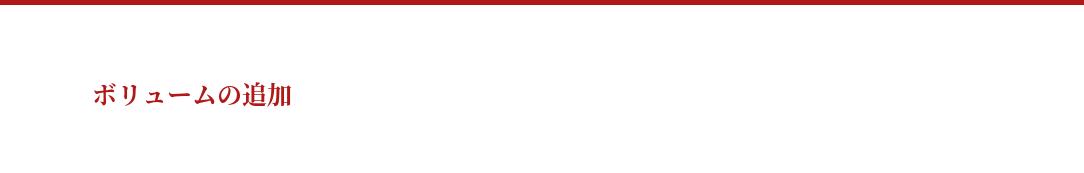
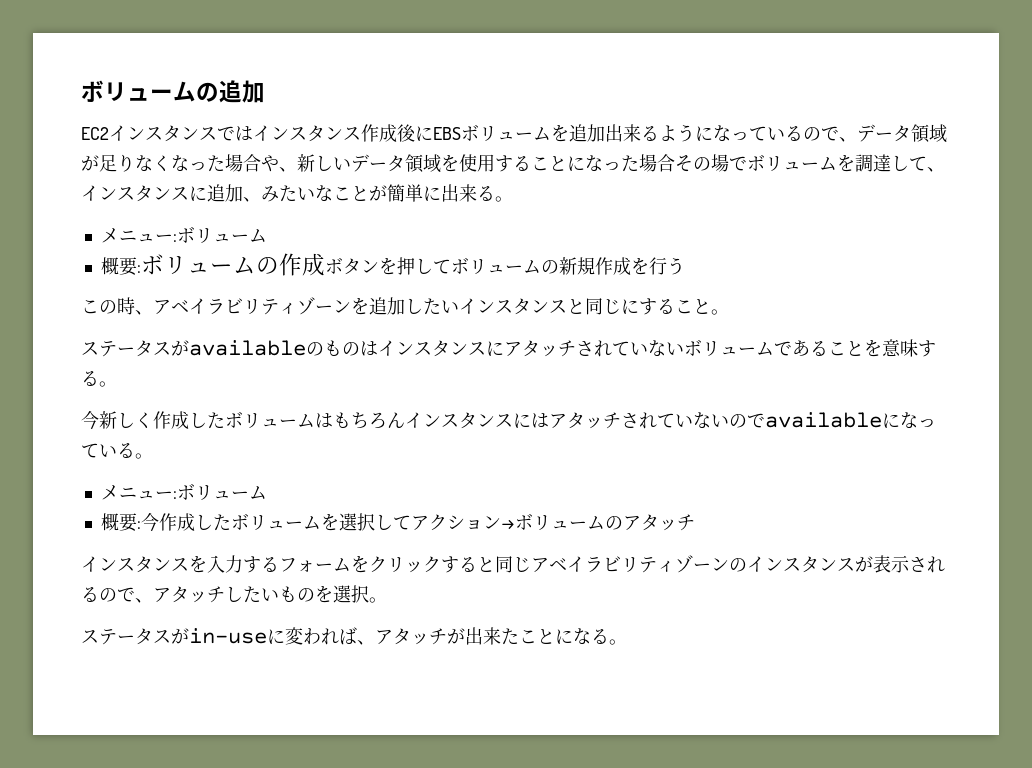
+ EC2インスタンスではインスタンス作成後にEBSボリュームを追加出来るようになっているので、データ領域が足りなくなった場合や、新しいデータ領域を使用することになった場合その場でボリュームを調達して、インスタンスに追加、みたいなことが簡単に出来る。
+ メニュー:ボリューム
+ 概要:ボリュームの作成ボタンを押してボリュームの新規作成を行う
+ この時、アベイラビリティゾーンを追加したいインスタンスと同じにすること。
+ ステータスがavailableのものはインスタンスにアタッチされていないボリュームであることを意味する。
+ 今新しく作成したボリュームはもちろんインスタンスにはアタッチされていないのでavailableになっている。
+ メニュー:ボリューム
+ 概要:今作成したボリュームを選択してアクション→ボリュームのアタッチ
+ インスタンスを入力するフォームをクリックすると同じアベイラビリティゾーンのインスタンスが表示されるので、アタッチしたいものを選択。
+ ステータスがin-useに変われば、アタッチが出来たことになる。

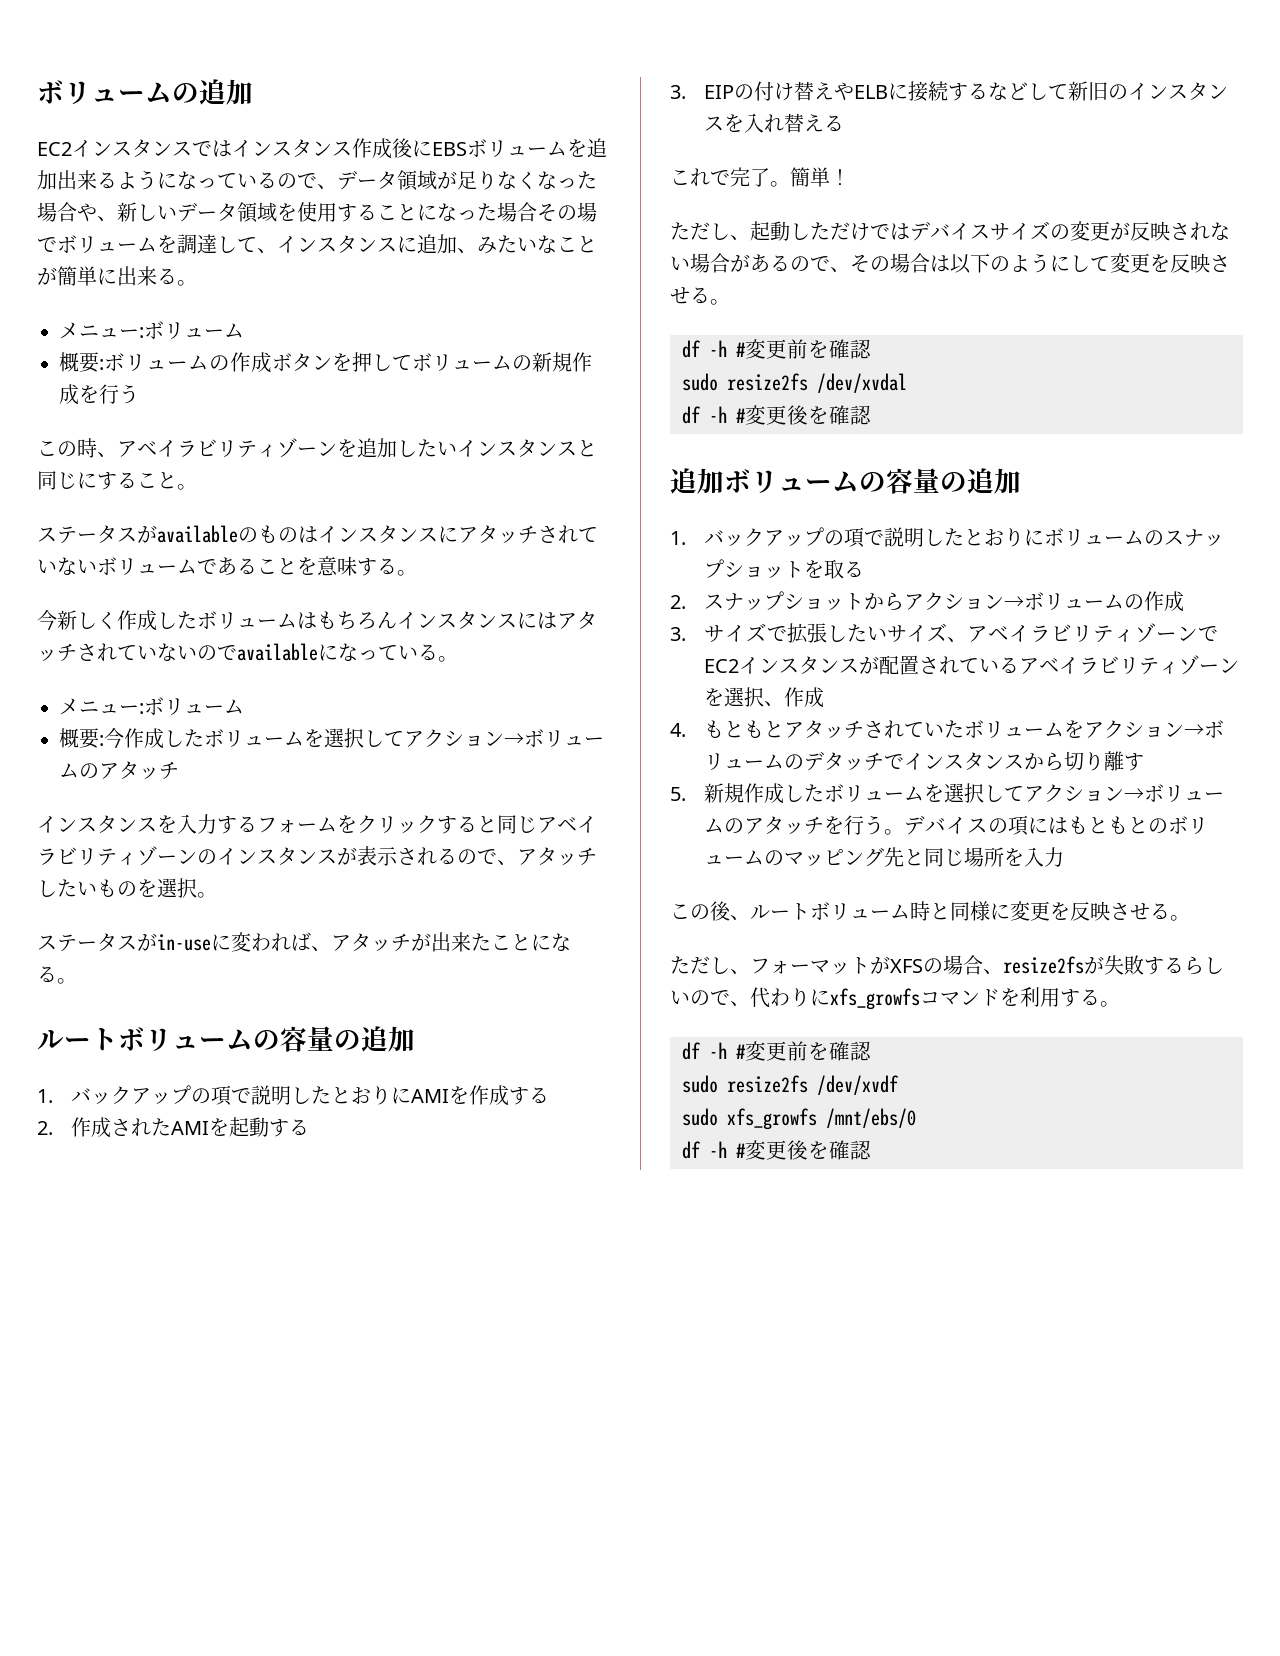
+ ルートボリュームの容量の追加
+ 1.バックアップの項で説明したとおりにAMIを作成する
+ 2.作成されたAMIを起動する
+ 3. EIPの付け替えやELBに接続するなどして新旧のインスタンスを入れ替える
+ これで完了。簡単！
+ ただし、起動しただけではデバイスサイズの変更が反映されない場合があるので、その場合は以下のようにして変更を反映させる。
+ df -h #変更前を確認
+ sudo resize2fs /dev/xvdal
+ df -h #変更後を確認
+ 追加ボリュームの容量の追加
+ 1.バックアップの項で説明したとおりにボリュームのスナップショットを取る
+ 2.スナップショットからアクション→ボリュームの作成
+ 3.サイズで拡張したいサイズ、アベイラビリティゾーンでEC2インスタンスが配置されているアベイラビリティゾーンを選択、作成
+ 4.もともとアタッチされていたボリュームをアクション→ボリュームのデタッチでインスタンスから切り離す
+ 5.新規作成したボリュームを選択してアクション→ボリュームのアタッチを行う。デバイスの項にはもともとのボリュームのマッピング先と同じ場所を入力
+ この後、ルートボリューム時と同様に変更を反映させる。
+ ただし、フォーマットがXFSの場合、resize2fsが失敗するらしいので、代わりにxfs_growfsコマンドを利用する。
+ df -h #変更前を確認
+ sudo resize2fs /dev/xvdf
+ sudo xfs_growfs /mnt/ebs/0
+ df -h #変更後を確認

